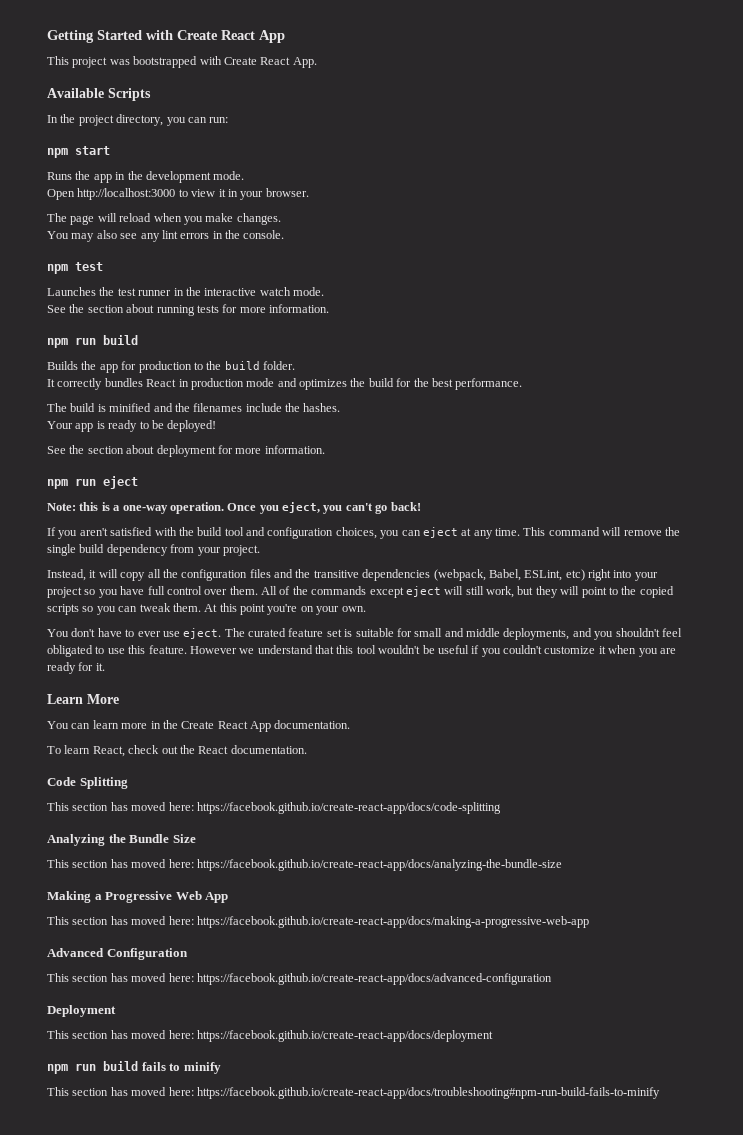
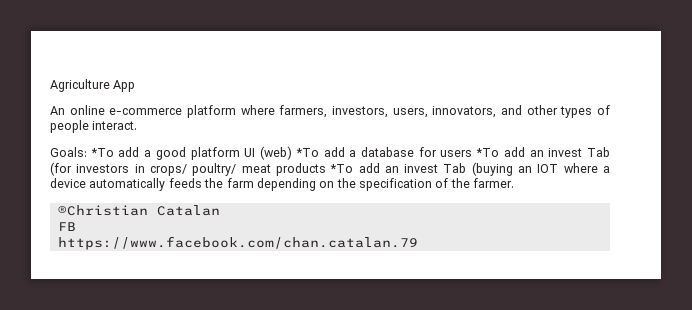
- Getting Started with Create React App
- This project was bootstrapped with Create React App.
- Available Scripts
- In the project directory, you can run:
- npm start
- Runs the app in the development mode.
- Open http://localhost:3000 to view it in your browser.
- The page will reload when you make changes.
- You may also see any lint errors in the console.
- npm test
- Launches the test runner in the interactive watch mode.
- See the section about running tests for more information.
- npm run build
- Builds the app for production to the build folder.
- It correctly bundles React in production mode and optimizes the build for the best performance.
- The build is minified and the filenames include the hashes.
- Your app is ready to be deployed!
- See the section about deployment for more information.
- npm run eject
- Note: this is a one-way operation. Once you eject, you can't go back!
- If you aren't satisfied with the build tool and configuration choices, you can eject at any time. This command will remove the single build dependency from your project.
- Instead, it will copy all the configuration files and the transitive dependencies (webpack, Babel, ESLint, etc) right into your project so you have full control over them. All of the commands except eject will still work, but they will point to the copied scripts so you can tweak them. At this point you're on your own.
- You don't have to ever use eject. The curated feature set is suitable for small and middle deployments, and you shouldn't feel obligated to use this feature. However we understand that this tool wouldn't be useful if you couldn't customize it when you are ready for it.
- Learn More
- You can learn more in the Create React App documentation.
- To learn React, check out the React documentation.
- Code Splitting
- This section has moved here: https://facebook.github.io/create-react-app/docs/code-splitting
- Analyzing the Bundle Size
- This section has moved here: https://facebook.github.io/create-react-app/docs/analyzing-the-bundle-size
- Making a Progressive Web App
- This section has moved here: https://facebook.github.io/create-react-app/docs/making-a-progressive-web-app
- Advanced Configuration
- This section has moved here: https://facebook.github.io/create-react-app/docs/advanced-configuration
- Deployment
- This section has moved here: https://facebook.github.io/create-react-app/docs/deployment
- npm run build fails to minify
- This section has moved here: https://facebook.github.io/create-react-app/docs/troubleshooting#npm-run-build-fails-to-minify
+ Agriculture App
+ An online e-commerce platform where farmers, investors, users, innovators, and other types of people interact.
+ Goals: *To add a good platform UI (web) *To add a database for users *To add an invest Tab (for investors in crops/ poultry/ meat products *To add an invest Tab (buying an IOT where a device automatically feeds the farm depending on the specification of the farmer.
+ ®Christian Catalan
+ FB
+ https://www.facebook.com/chan.catalan.79

